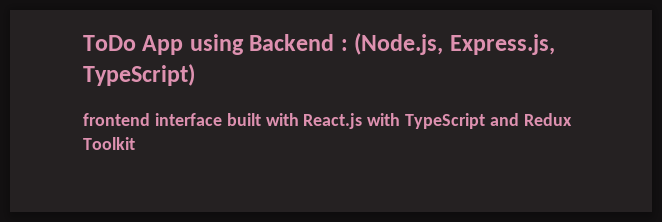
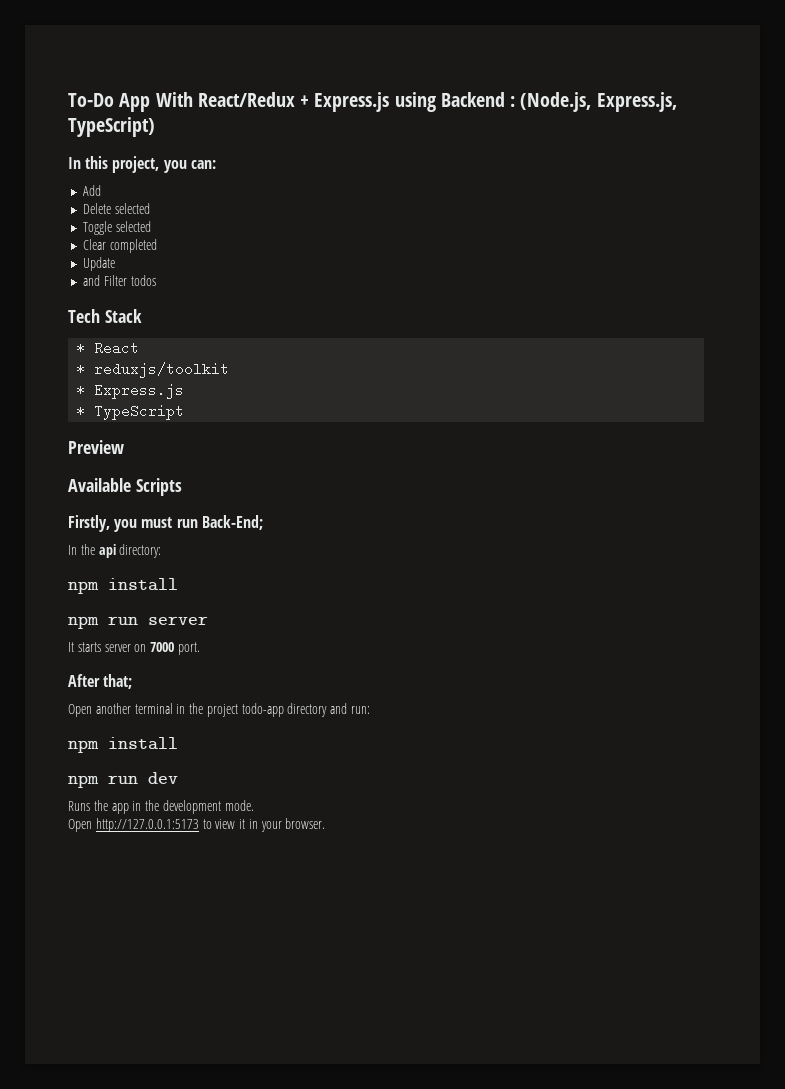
- ToDo App using Backend : (Node.js, Express.js, TypeScript)
+ To-Do App With React/Redux + Express.js using Backend : (Node.js, Express.js, TypeScript)
- frontend interface built with React.js with TypeScript and Redux Toolkit
+ In this project, you can:
+ Add
+ Delete selected
+ Toggle selected
+ Clear completed
+ Update
+ and Filter todos
+ Tech Stack
+ * React
+ * reduxjs/toolkit
+ * Express.js
+ * TypeScript
+ Preview
+ Available Scripts
+ Firstly, you must run Back-End;
+ In the api directory:
+ npm install
+ npm run server
+ It starts server on 7000 port.
+ After that;
+ Open another terminal in the project todo-app directory and run:
+ npm install
+ npm run dev
+ Runs the app in the development mode.
+ Open http://127.0.0.1:5173 to view it in your browser.

